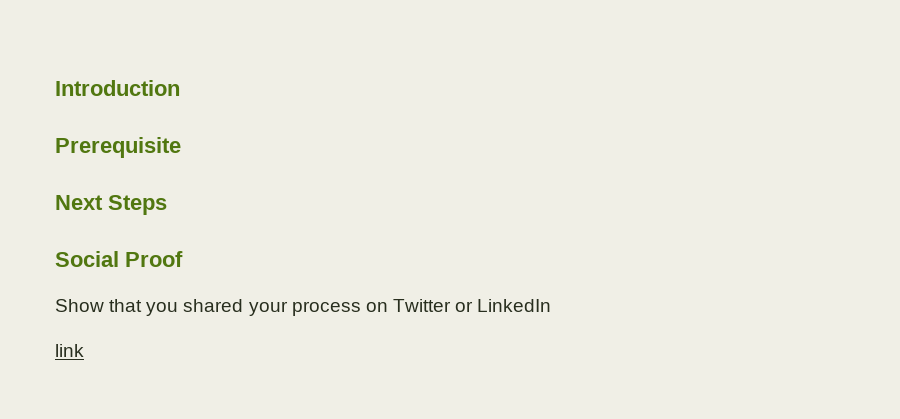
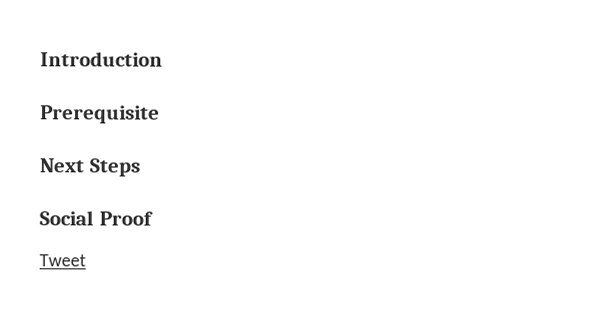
- Show that you shared your process on Twitter or LinkedIn
- link
+ Tweet

